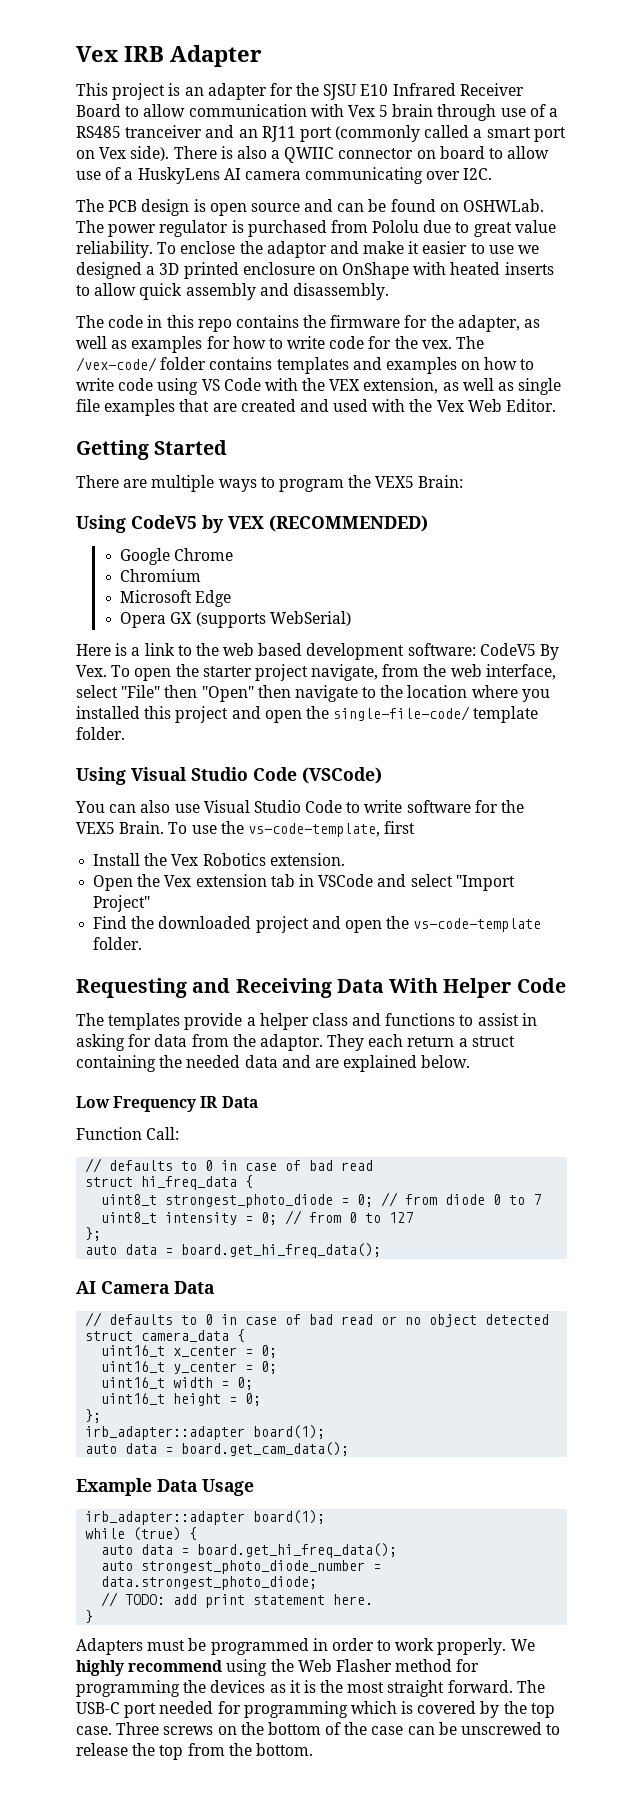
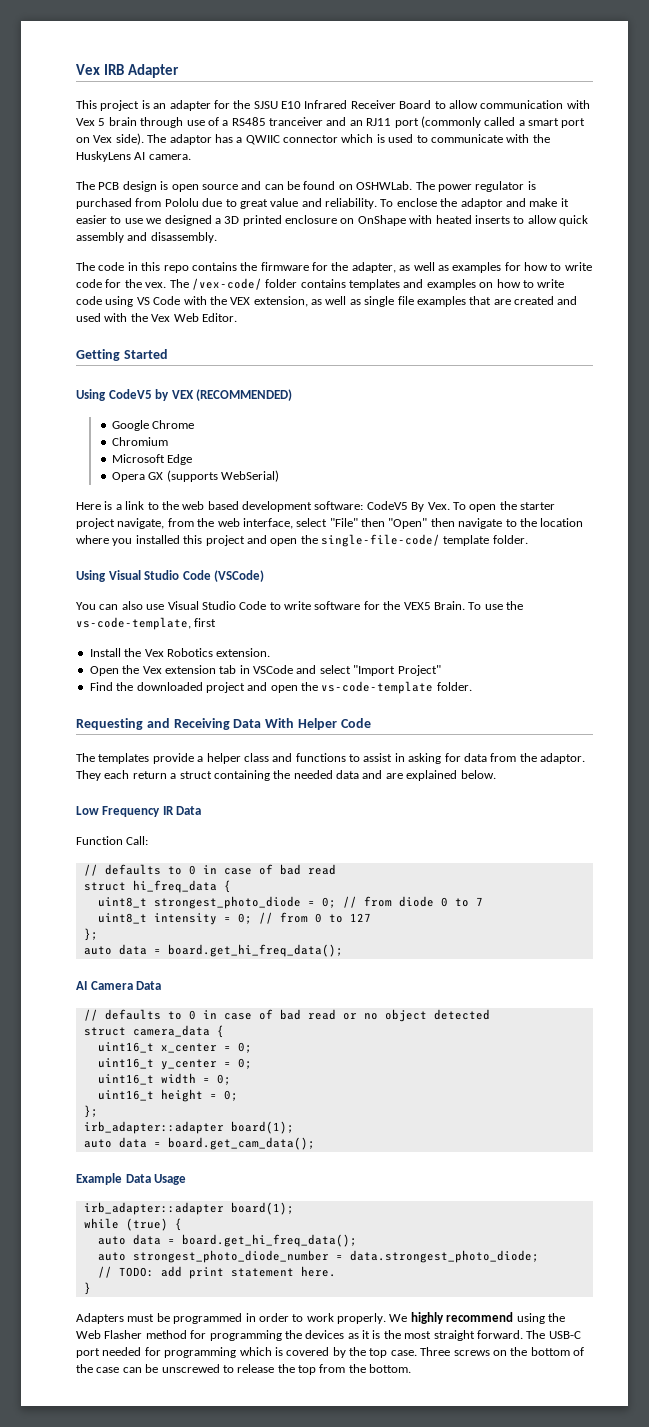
- There is also a QWIIC connector on board to allow use of a HuskyLens AI camera communicating over I2C.
+ The adaptor has a QWIIC connector which is used to communicate with the HuskyLens AI camera.
- The power regulator is purchased from Pololu due to great value reliability.
+ The power regulator is purchased from Pololu due to great value and reliability.
- There are multiple ways to program the VEX5 Brain:

